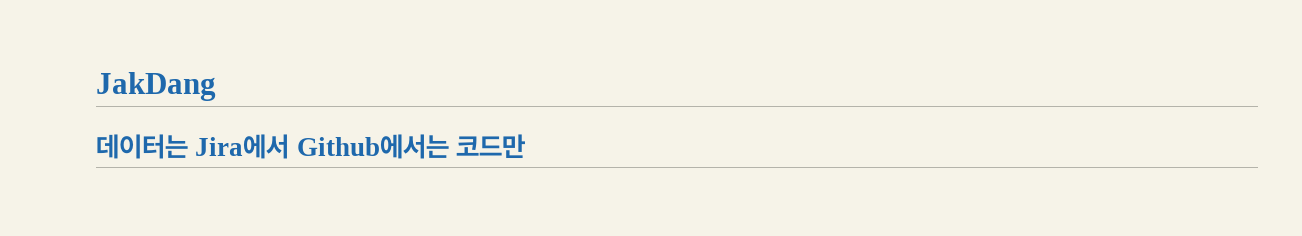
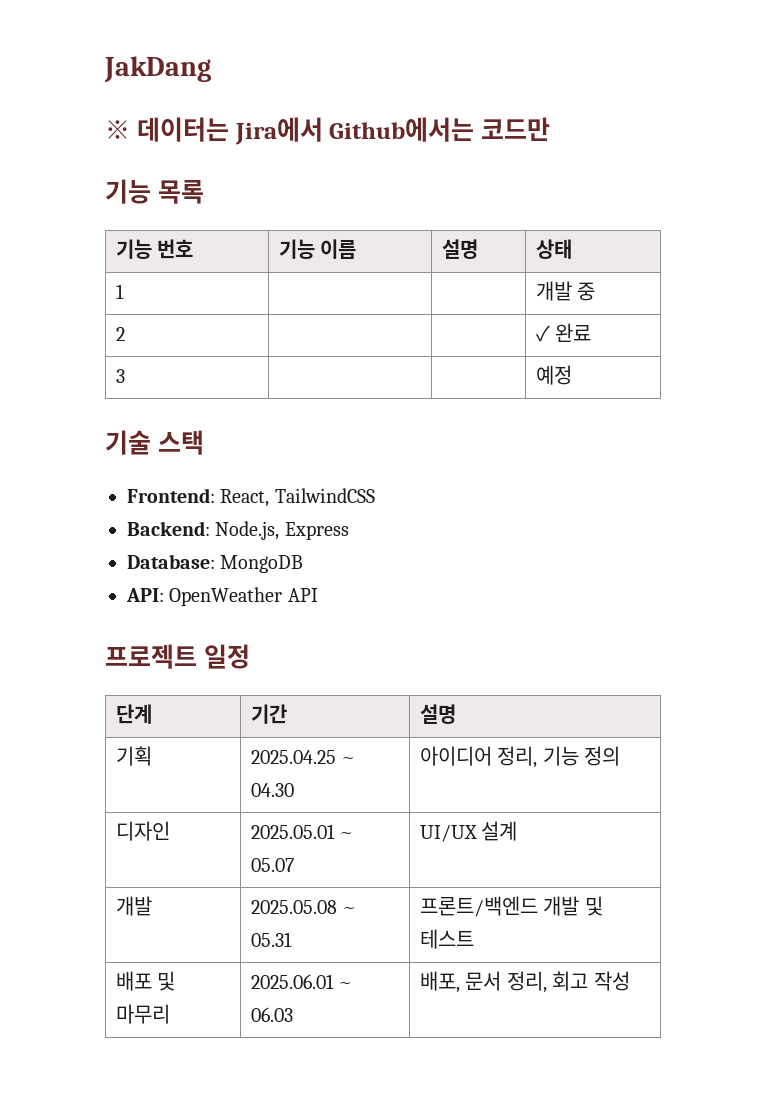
- 데이터는 Jira에서 Github에서는 코드만
+ ※ 데이터는 Jira에서 Github에서는 코드만
+ 기능 목록
+ 기능 번호 | 기능 이름 | 설명 | 상태
+ 1 | | | 개발 중
+ 2 | | | ✓ 완료
+ 3 | | | 예정
+ 기술 스택
+ Frontend: React, TailwindCSS
+ Backend: Node.js, Express
+ Database: MongoDB
+ API: OpenWeather API
+ 프로젝트 일정
+ 단계 | 기간 | 설명
+ 기획 | 2025.04.25 ~ 04.30 | 아이디어 정리, 기능 정의
+ 디자인 | 2025.05.01 ~ 05.07 | UI/UX 설계
+ 개발 | 2025.05.08 ~ 05.31 | 프론트/백엔드 개발 및 테스트
+ 배포 및 마무리 | 2025.06.01 ~ 06.03 | 배포, 문서 정리, 회고 작성

